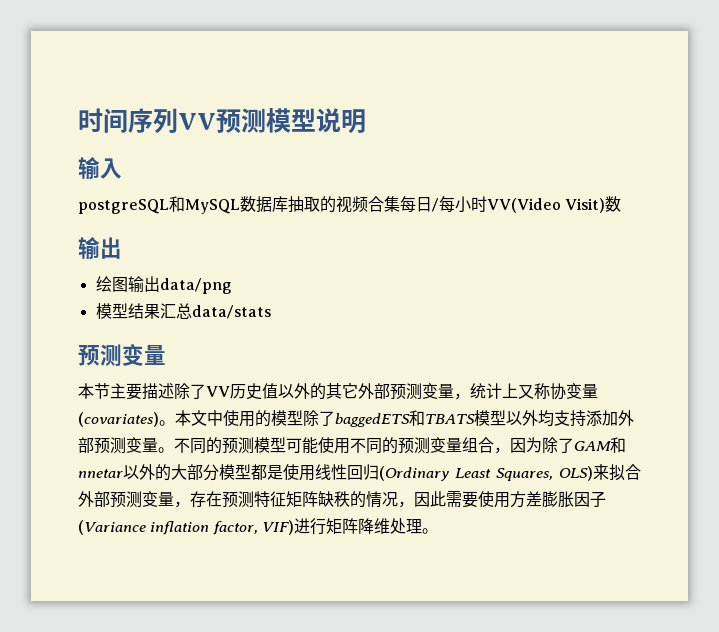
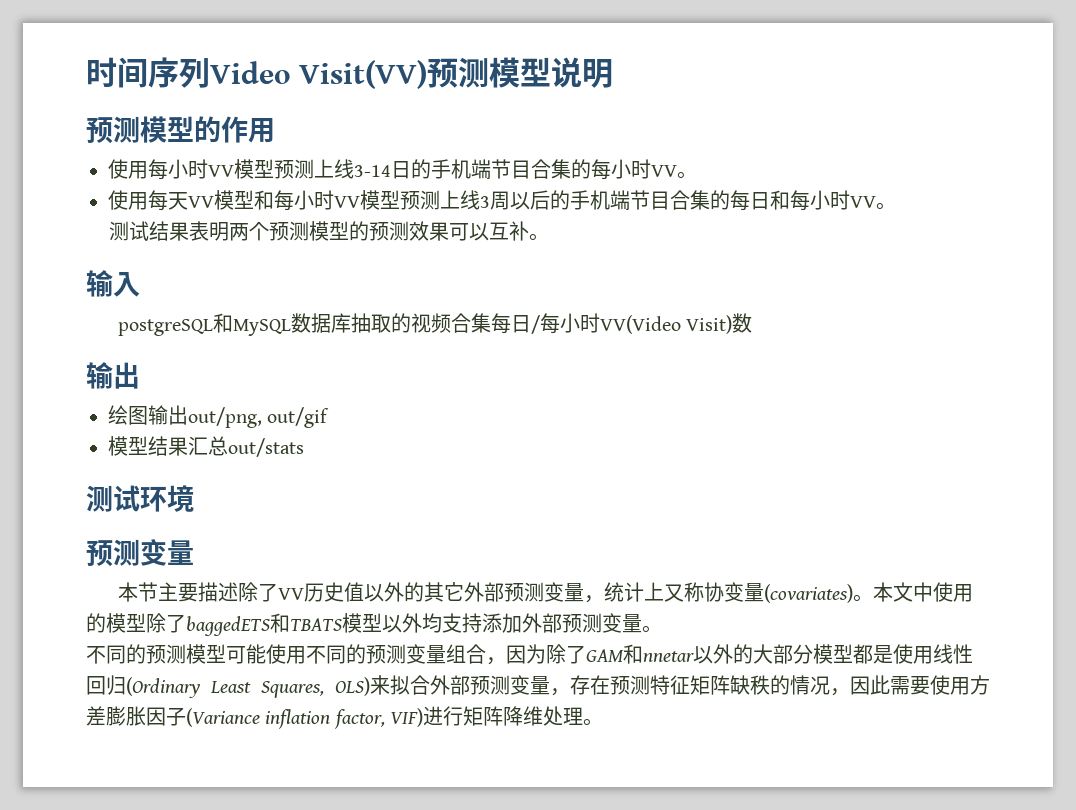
- 时间序列VV预测模型说明
+ 时间序列Video Visit(VV)预测模型说明
+ 预测模型的作用
+ 使用每小时VV模型预测上线3-14日的手机端节目合集的每小时VV。
+ 使用每天VV模型和每小时VV模型预测上线3周以后的手机端节目合集的每日和每小时VV。
+ 测试结果表明两个预测模型的预测效果可以互补。
- 绘图输出data/png
+ 绘图输出out/png, out/gif
- 模型结果汇总data/stats
+ 模型结果汇总out/stats
+ 测试环境
- 本文中使用的模型除了baggedETS和TBATS模型以外均支持添加外部预测变量。不同的预测模型可能使用不同的预测变量组合，因为除了GAM和nnetar以外的大部分模型都是使用线性回归(Ordinary Least Squares, OLS)来拟合外部预测变量，存在预测特征矩阵缺秩的情况，因此需要使用方差膨胀因子(Variance inflation factor, VIF)进行矩阵降维处理。
+ 本文中使用的模型除了baggedETS和TBATS模型以外均支持添加外部预测变量。
+ 不同的预测模型可能使用不同的预测变量组合，因为除了GAM和nnetar以外的大部分模型都是使用线性回归(Ordinary Least Squares, OLS)来拟合外部预测变量，存在预测特征矩阵缺秩的情况，因此需要使用方差膨胀因子(Variance inflation factor, VIF)进行矩阵降维处理。

